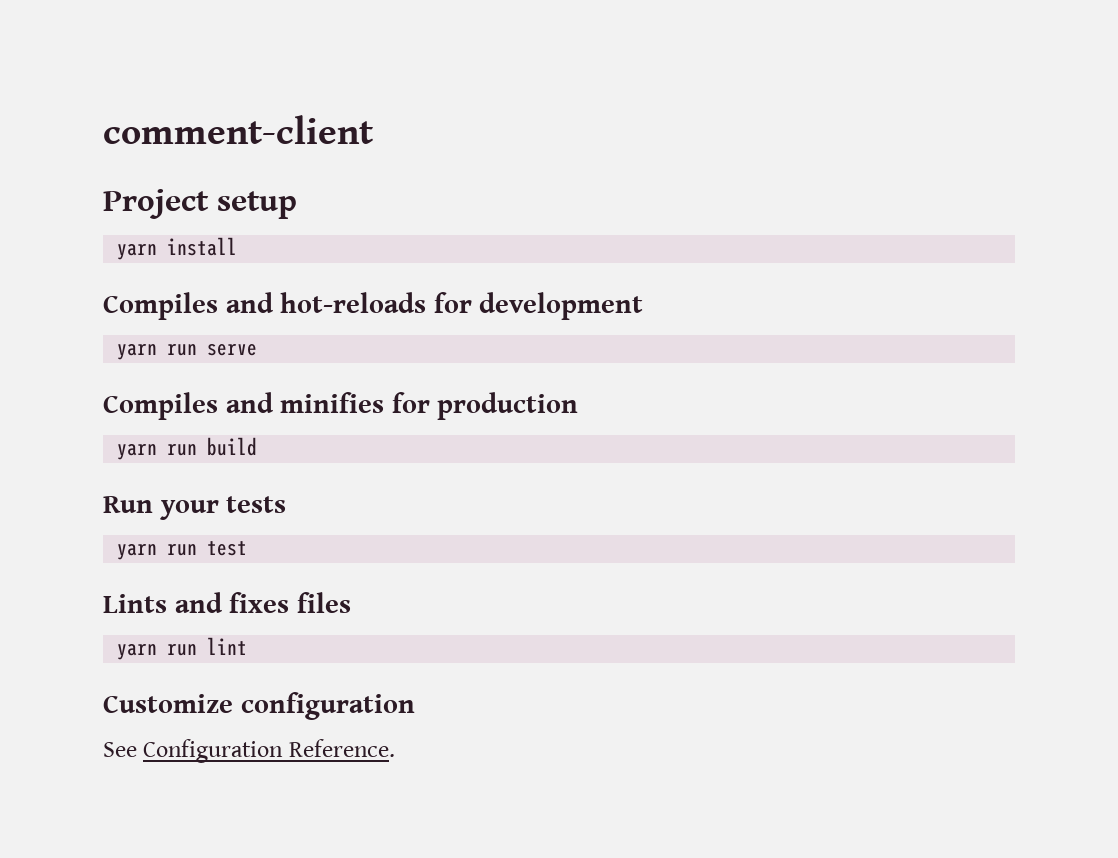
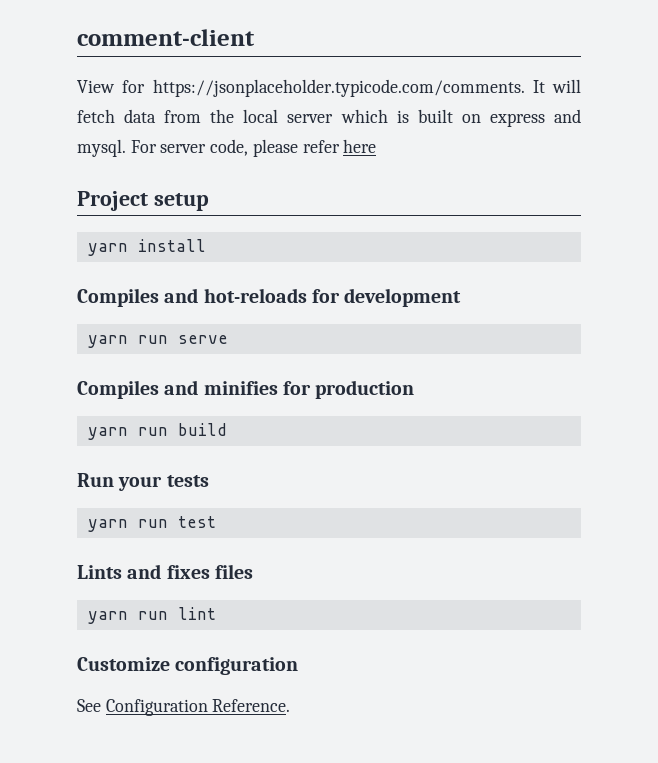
+ View for https://jsonplaceholder.typicode.com/comments. It will fetch data from the local server which is built on express and mysql. For server code, please refer here

